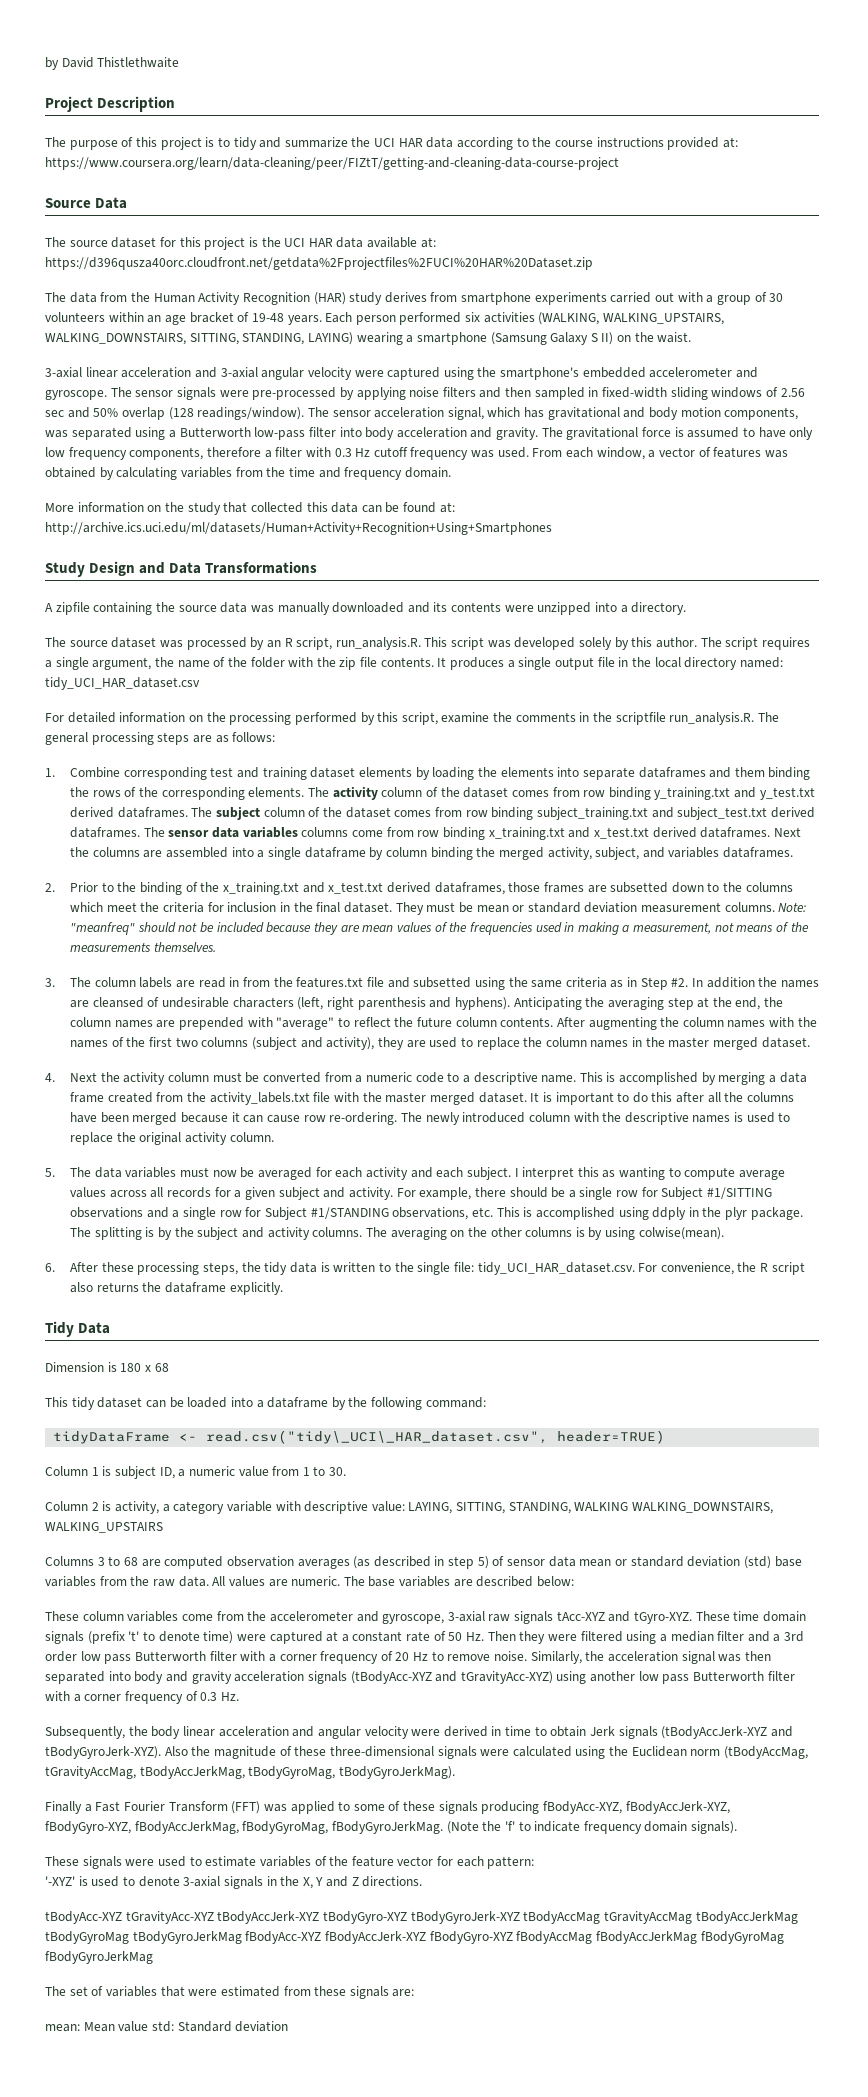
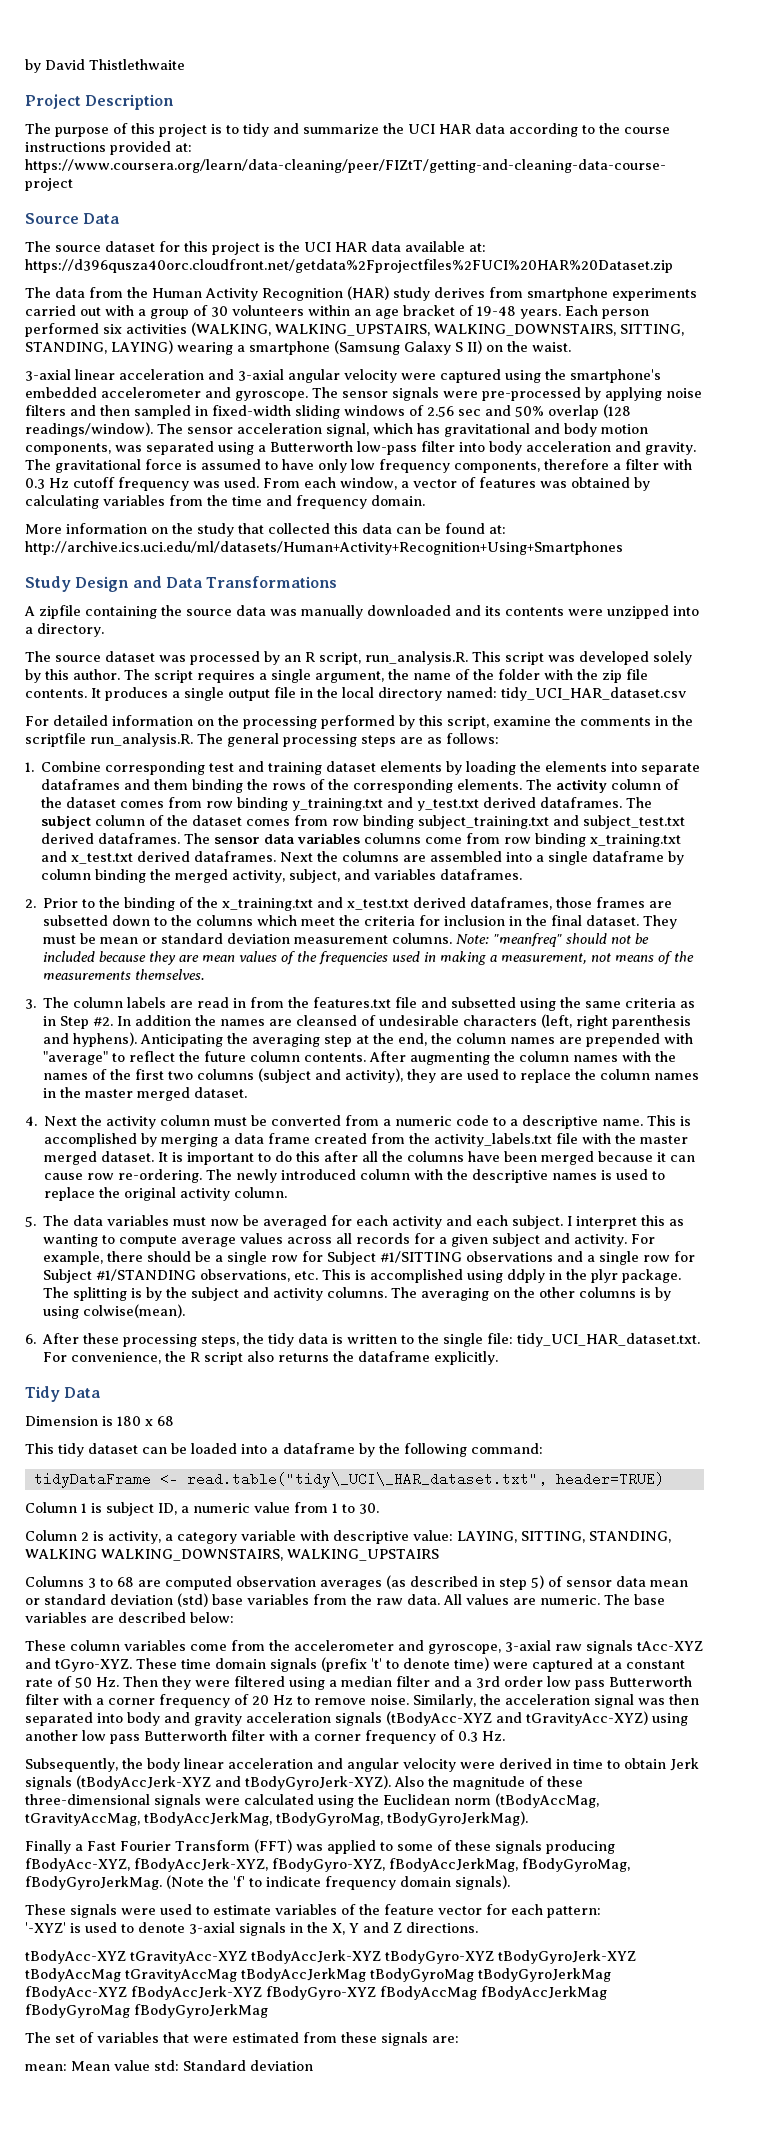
- 6. After these processing steps, the tidy data is written to the single file: tidy_UCI_HAR_dataset.csv. For convenience, the R script also returns the dataframe explicitly.
+ 6. After these processing steps, the tidy data is written to the single file: tidy_UCI_HAR_dataset.txt. For convenience, the R script also returns the dataframe explicitly.
- tidyDataFrame <- read.csv("tidy\_UCI\_HAR_dataset.csv", header=TRUE)
+ tidyDataFrame <- read.table("tidy\_UCI\_HAR_dataset.txt", header=TRUE)

